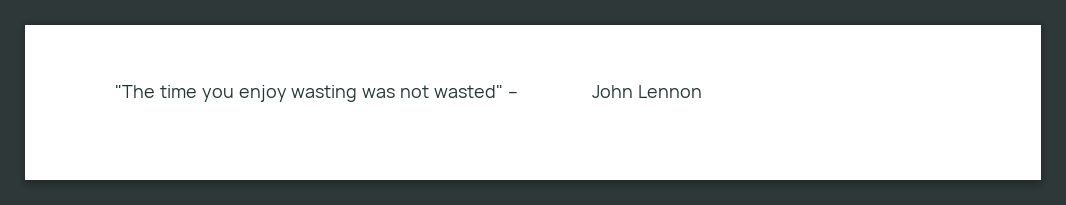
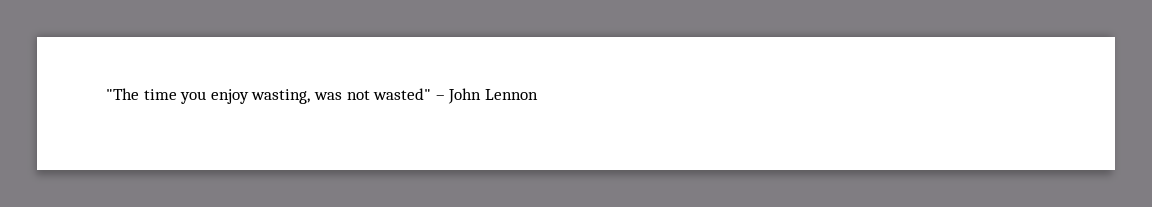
- "The time you enjoy wasting was not wasted" – John Lennon
+ "The time you enjoy wasting, was not wasted" – John Lennon

